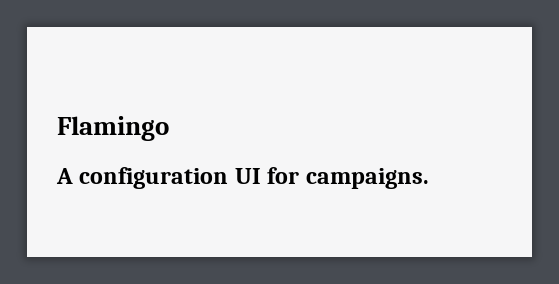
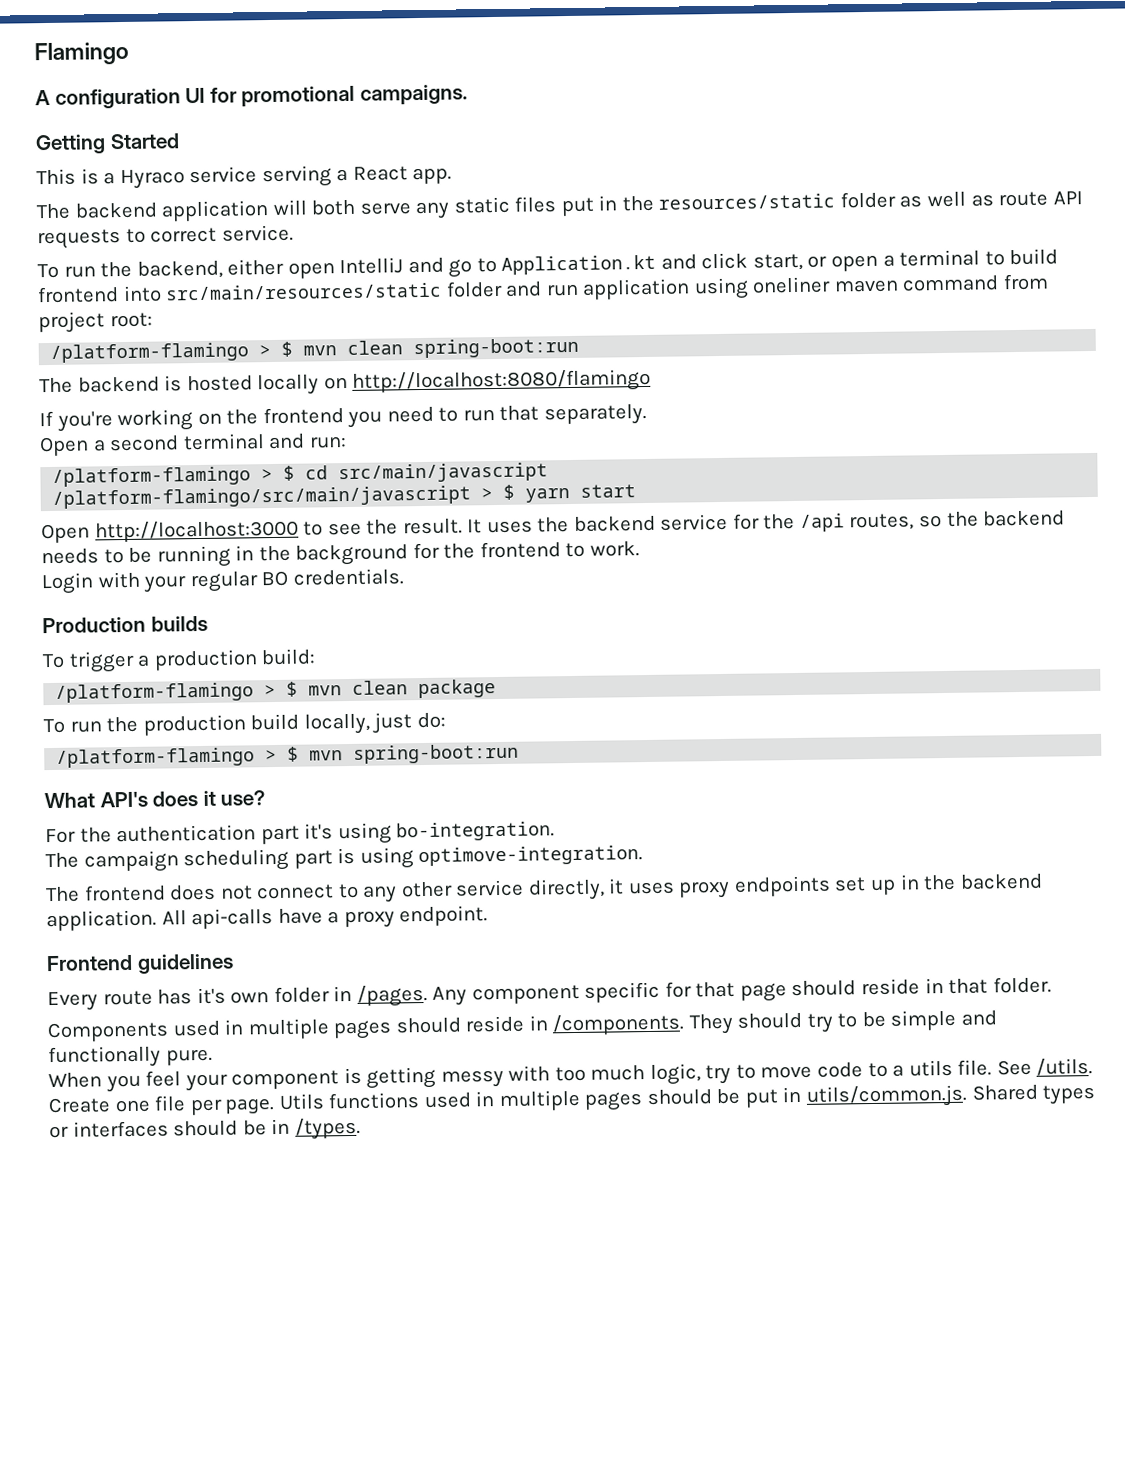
- A configuration UI for campaigns.
+ A configuration UI for promotional campaigns.
+ Getting Started
+ This is a Hyraco service serving a React app.
+ The backend application will both serve any static files put in the resources/static folder as well as route API requests to correct service.
+ To run the backend, either open IntelliJ and go to Application.kt and click start, or open a terminal to build frontend into src/main/resources/static folder and run application using oneliner maven command from project root:
+ /platform-flamingo > $ mvn clean spring-boot:run
+ The backend is hosted locally on http://localhost:8080/flamingo
+ If you're working on the frontend you need to run that separately.
+ Open a second terminal and run:
+ /platform-flamingo > $ cd src/main/javascript
+ /platform-flamingo/src/main/javascript > $ yarn start
+ Open http://localhost:3000 to see the result. It uses the backend service for the /api routes, so the backend needs to be running in the background for the frontend to work.
+ Login with your regular BO credentials.
+ Production builds
+ To trigger a production build:
+ /platform-flamingo > $ mvn clean package
+ To run the production build locally, just do:
+ /platform-flamingo > $ mvn spring-boot:run
+ What API's does it use?
+ For the authentication part it's using bo-integration.
+ The campaign scheduling part is using optimove-integration.
+ The frontend does not connect to any other service directly, it uses proxy endpoints set up in the backend application. All api-calls have a proxy endpoint.
+ Frontend guidelines
+ Every route has it's own folder in /pages. Any component specific for that page should reside in that folder.
+ Components used in multiple pages should reside in /components. They should try to be simple and functionally pure.
+ When you feel your component is getting messy with too much logic, try to move code to a utils file. See /utils. Create one file per page. Utils functions used in multiple pages should be put in utils/common.js. Shared types or interfaces should be in /types.

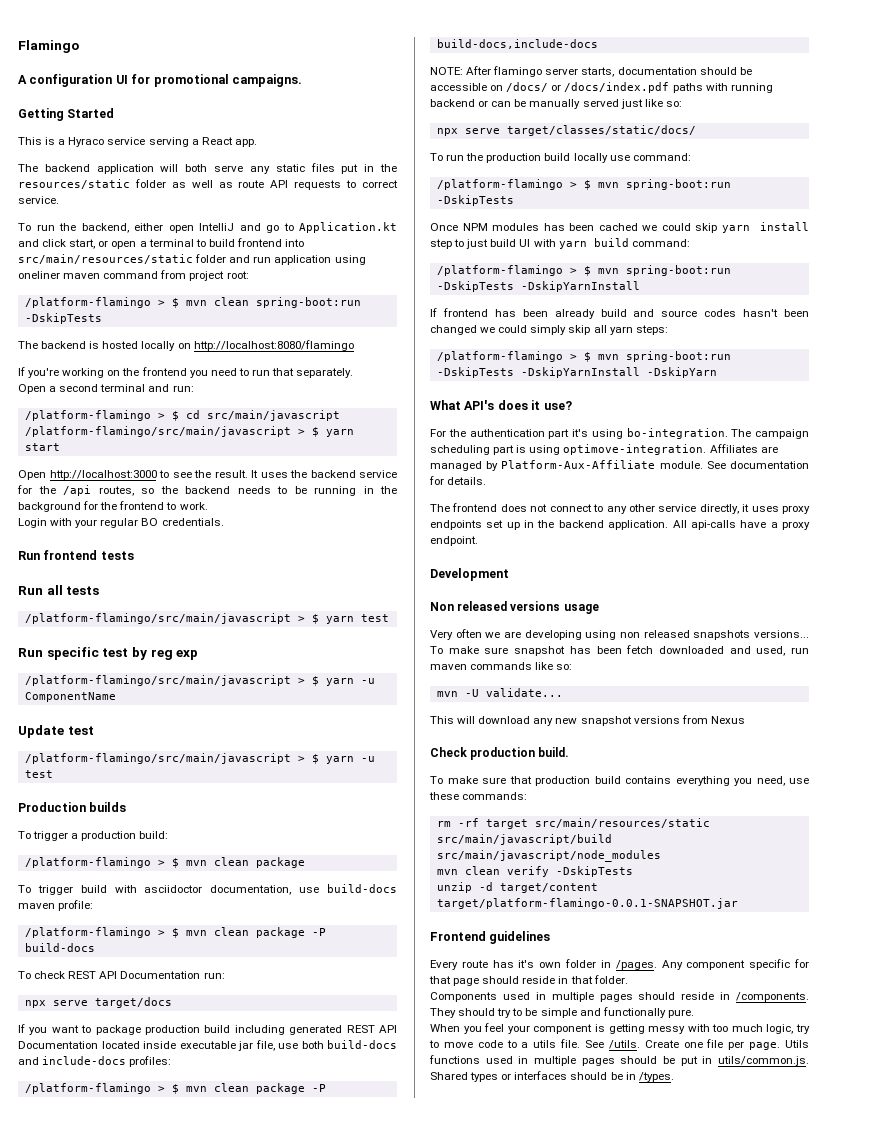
- /platform-flamingo > $ mvn clean spring-boot:run
+ /platform-flamingo > $ mvn clean spring-boot:run -DskipTests
+ Run frontend tests
+ Run all tests
+ /platform-flamingo/src/main/javascript > $ yarn test
+ Run specific test by reg exp
+ /platform-flamingo/src/main/javascript > $ yarn -u ComponentName
+ Update test
+ /platform-flamingo/src/main/javascript > $ yarn -u test
+ To trigger build with asciidoctor documentation, use build-docs maven profile:
+ /platform-flamingo > $ mvn clean package -P build-docs
+ To check REST API Documentation run:
+ npx serve target/docs
+ If you want to package production build including generated REST API Documentation located inside executable jar file, use both build-docs and include-docs profiles:
+ /platform-flamingo > $ mvn clean package -P build-docs,include-docs
+ NOTE: After flamingo server starts, documentation should be accessible on /docs/ or /docs/index.pdf paths with running backend or can be manually served just like so:
+ npx serve target/classes/static/docs/
- To run the production build locally, just do:
- /platform-flamingo > $ mvn spring-boot:run
+ To run the production build locally use command:
+ /platform-flamingo > $ mvn spring-boot:run -DskipTests
+ Once NPM modules has been cached we could skip yarn install step to just build UI with yarn build command:
+ /platform-flamingo > $ mvn spring-boot:run -DskipTests -DskipYarnInstall
+ If frontend has been already build and source codes hasn't been changed we could simply skip all yarn steps:
+ /platform-flamingo > $ mvn spring-boot:run -DskipTests -DskipYarnInstall -DskipYarn
- For the authentication part it's using bo-integration.
- The campaign scheduling part is using optimove-integration.
+ For the authentication part it's using bo-integration. The campaign scheduling part is using optimove-integration. Affiliates are managed by Platform-Aux-Affiliate module. See documentation for details.
+ Development
+ Non released versions usage
+ Very often we are developing using non released snapshots versions... To make sure snapshot has been fetch downloaded and used, run maven commands like so:
+ mvn -U validate...
+ This will download any new snapshot versions from Nexus
+ Check production build.
+ To make sure that production build contains everything you need, use these commands:
+ rm -rf target src/main/resources/static src/main/javascript/build src/main/javascript/node_modules
+ mvn clean verify -DskipTests
+ unzip -d target/content target/platform-flamingo-0.0.1-SNAPSHOT.jar

